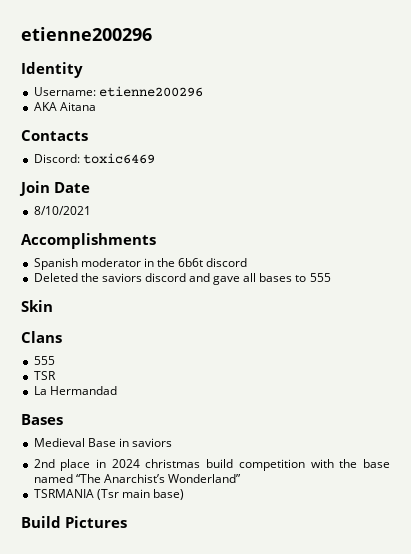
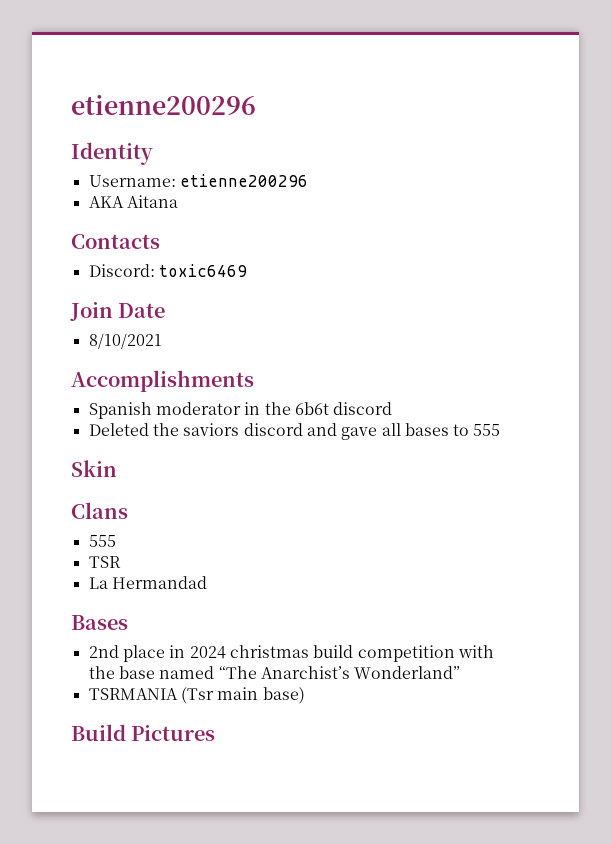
- Medieval Base in saviors

